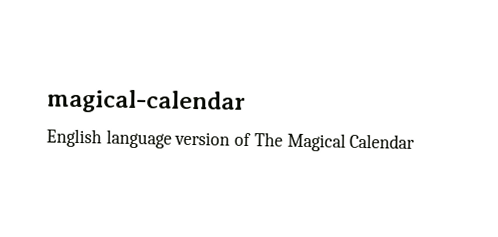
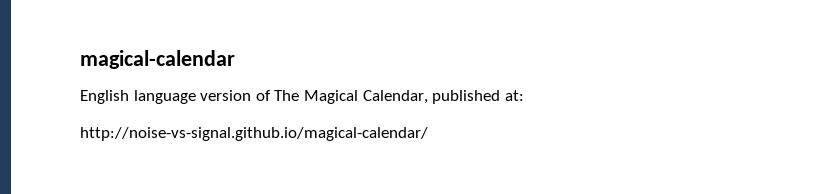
- English language version of The Magical Calendar
+ English language version of The Magical Calendar, published at:
+ http://noise-vs-signal.github.io/magical-calendar/

